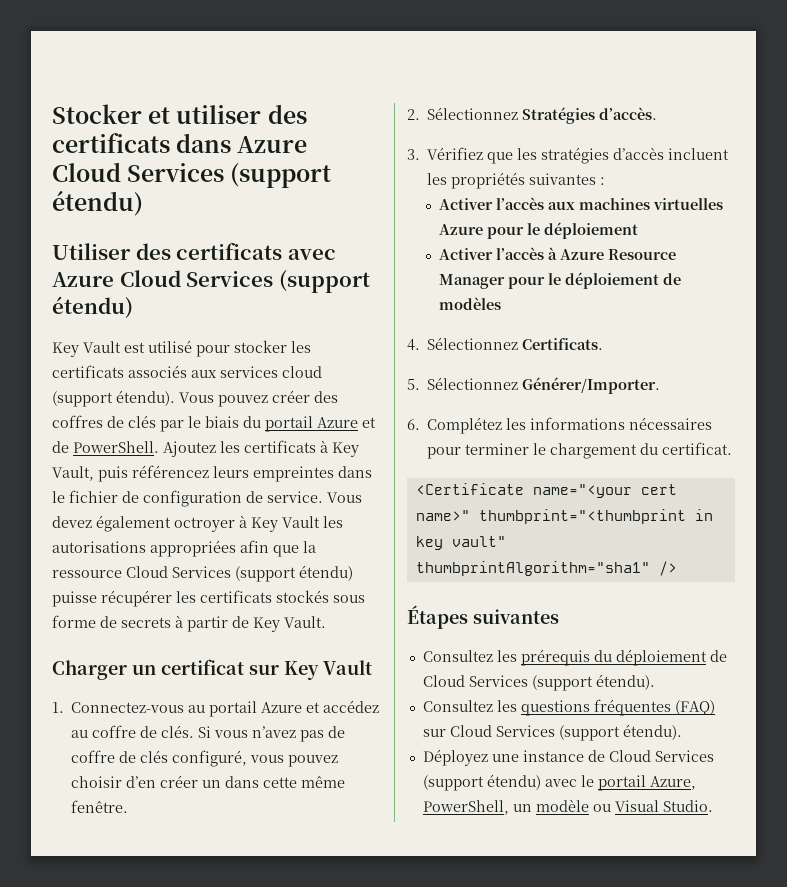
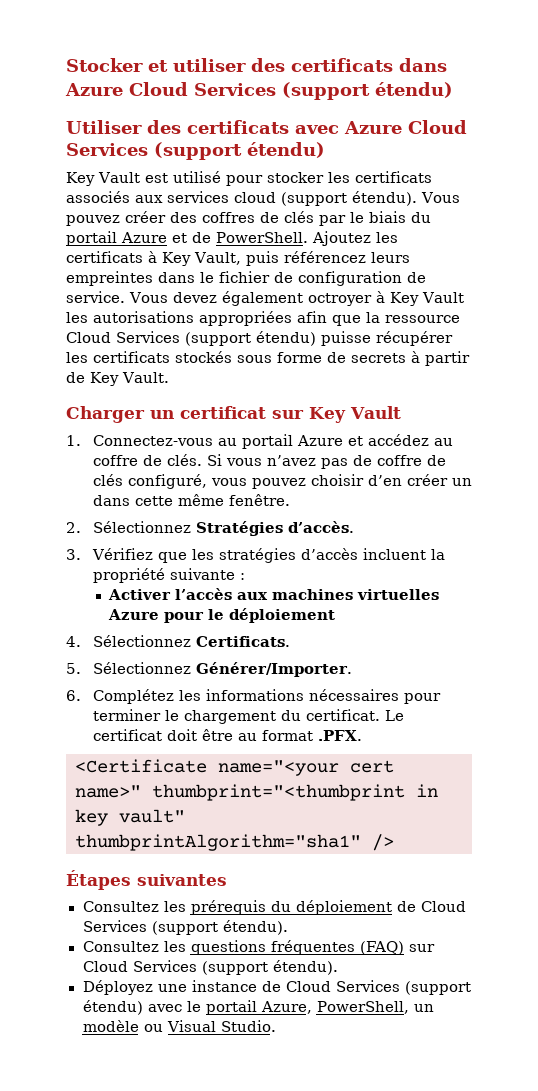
- 3. Vérifiez que les stratégies d’accès incluent les propriétés suivantes :
+ 3. Vérifiez que les stratégies d’accès incluent la propriété suivante :
- Activer l’accès à Azure Resource Manager pour le déploiement de modèles
+ Le certificat doit être au format .PFX.

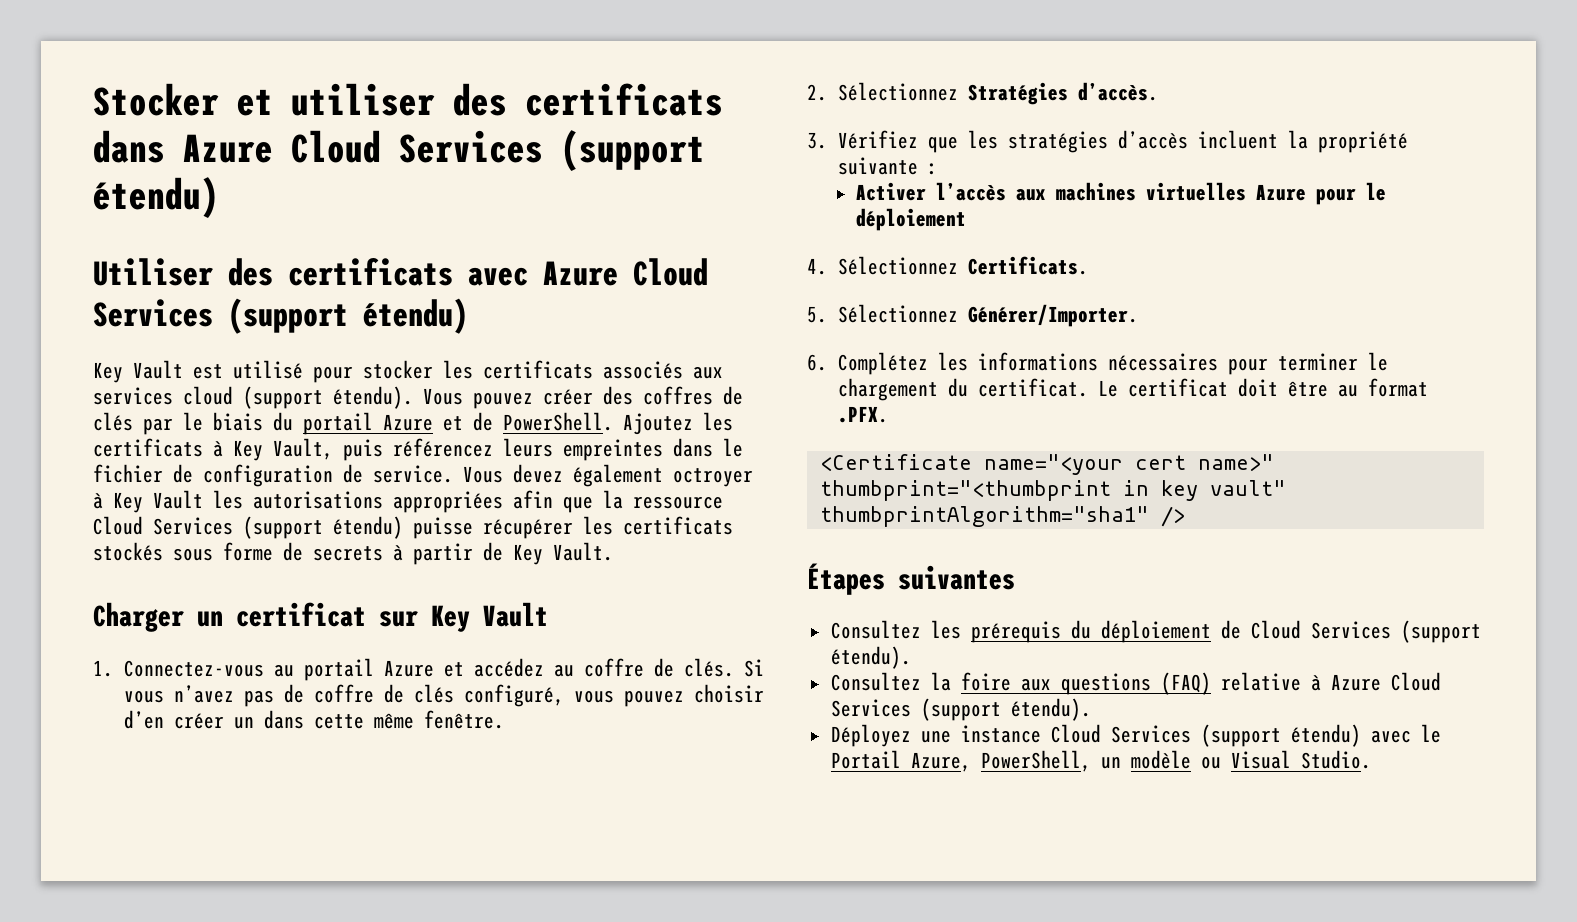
- Consultez les questions fréquentes (FAQ) sur Cloud Services (support étendu).
+ Consultez la foire aux questions (FAQ) relative à Azure Cloud Services (support étendu).
- Déployez une instance de Cloud Services (support étendu) avec le portail Azure, PowerShell, un modèle ou Visual Studio.
+ Déployez une instance Cloud Services (support étendu) avec le Portail Azure, PowerShell, un modèle ou Visual Studio.

